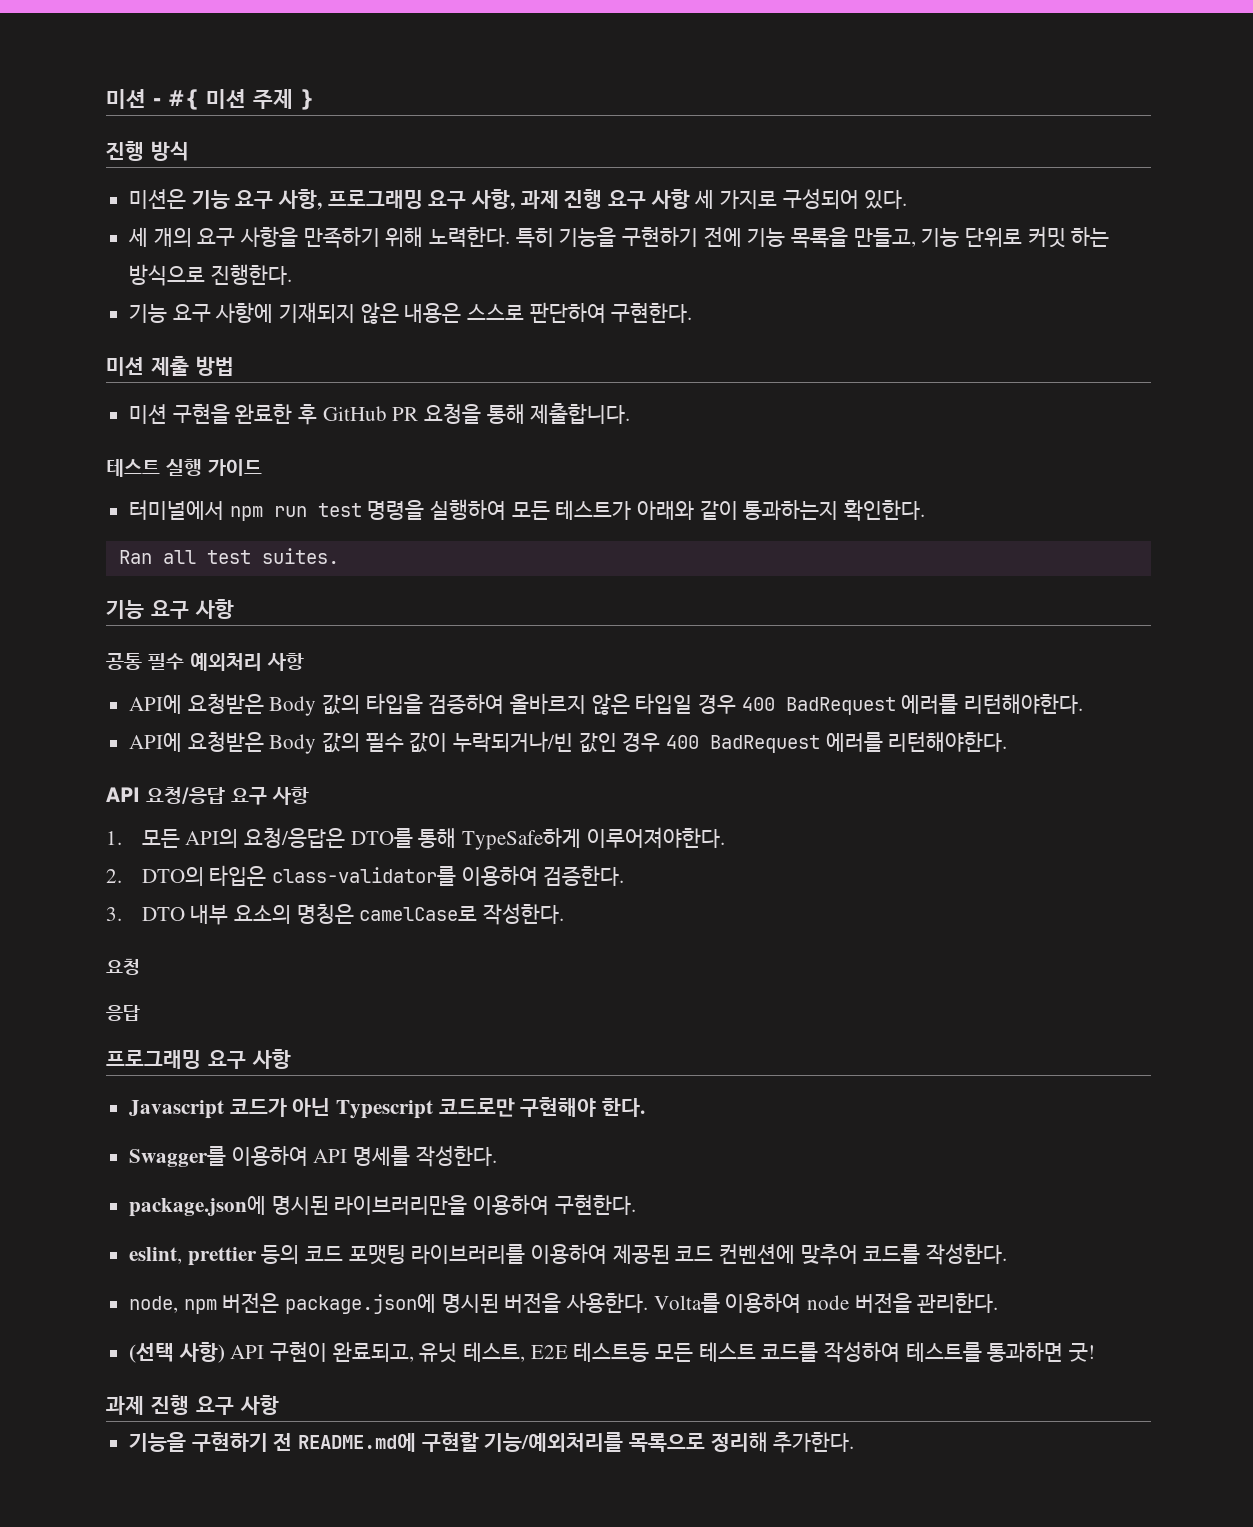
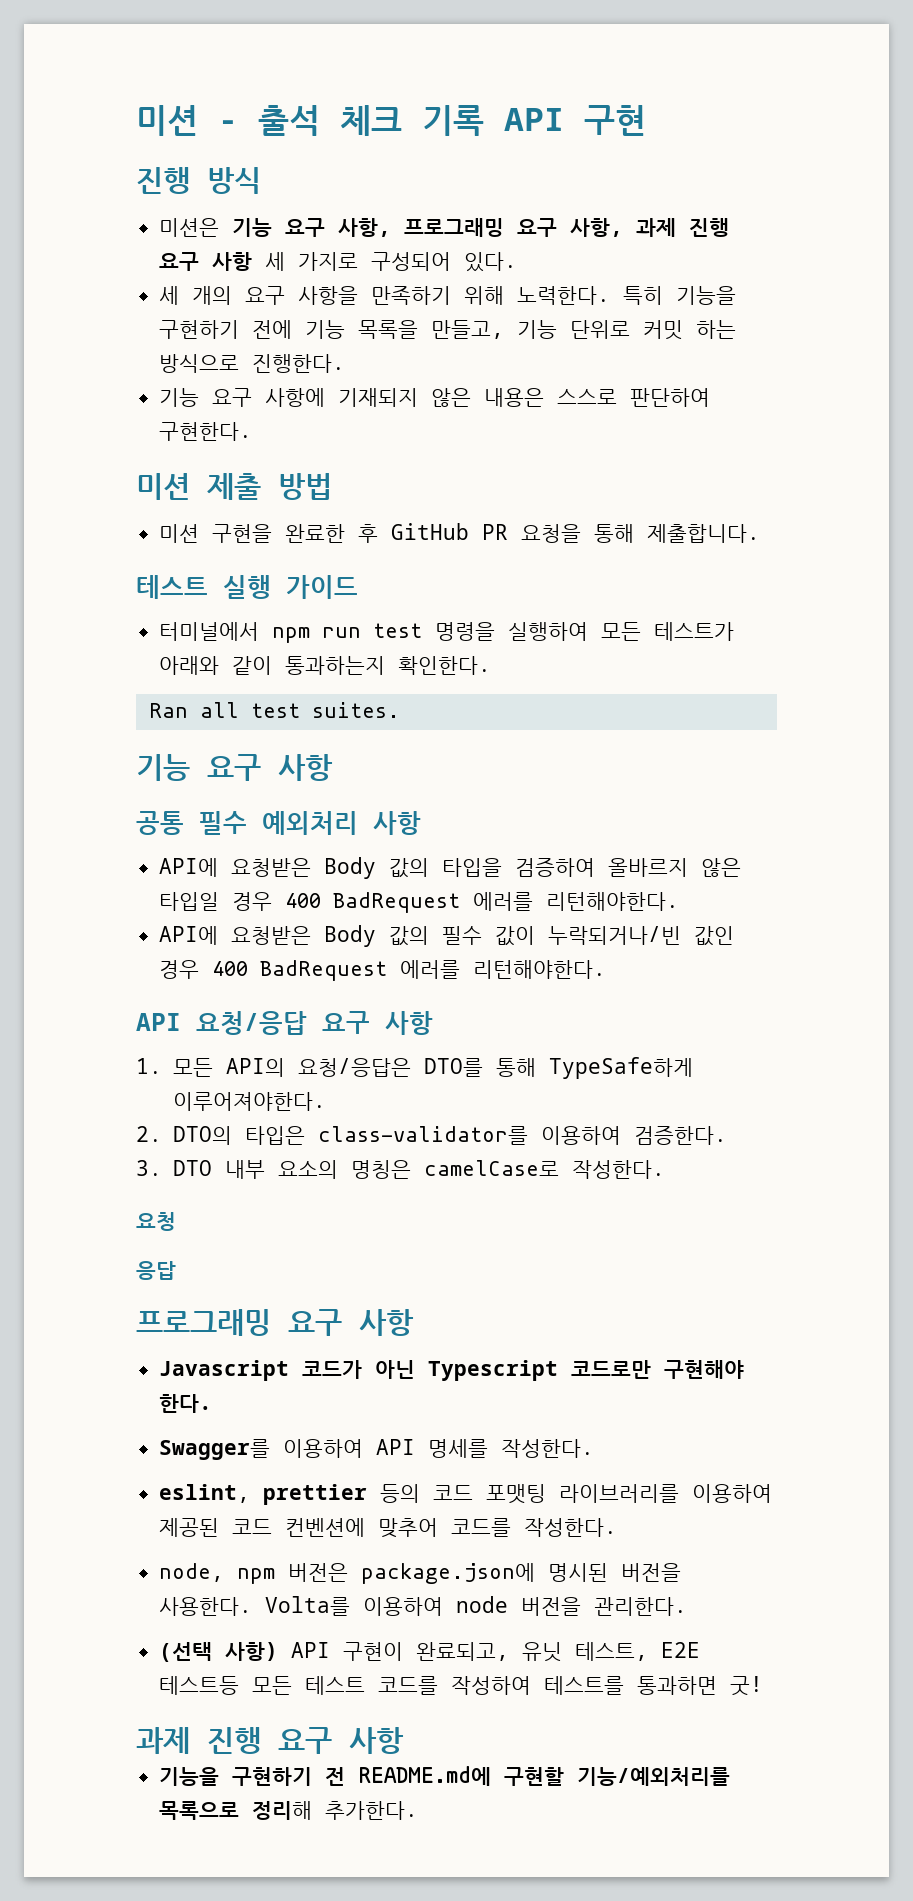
- 미션 - #{ 미션 주제 }
+ 미션 - 출석 체크 기록 API 구현
- package.json에 명시된 라이브러리만을 이용하여 구현한다.

